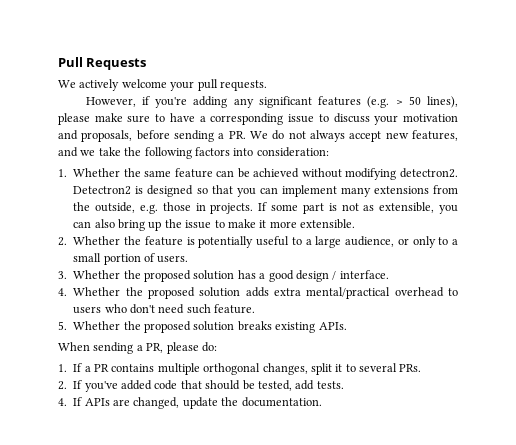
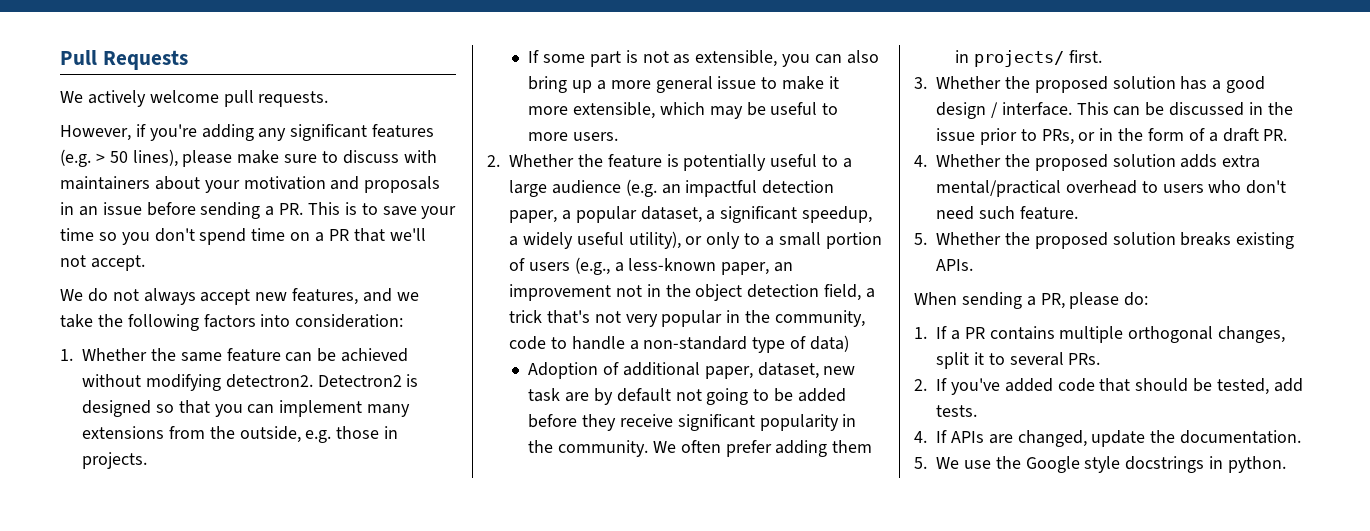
- We actively welcome your pull requests.
+ We actively welcome pull requests.
- However, if you're adding any significant features (e.g. > 50 lines), please make sure to have a corresponding issue to discuss your motivation and proposals, before sending a PR. We do not always accept new features, and we take the following factors into consideration:
+ However, if you're adding any significant features (e.g. > 50 lines), please make sure to discuss with maintainers about your motivation and proposals in an issue before sending a PR. This is to save your time so you don't spend time on a PR that we'll not accept.
+ We do not always accept new features, and we take the following factors into consideration:
- Detectron2 is designed so that you can implement many extensions from the outside, e.g. those in projects. If some part is not as extensible, you can also bring up the issue to make it more extensible.
+ Detectron2 is designed so that you can implement many extensions from the outside, e.g. those in projects.
+ If some part is not as extensible, you can also bring up a more general issue to make it more extensible, which may be useful to more users.
- 2. Whether the feature is potentially useful to a large audience, or only to a small portion of users.
+ 2. Whether the feature is potentially useful to a large audience (e.g. an impactful detection paper, a popular dataset, a significant speedup, a widely useful utility), or only to a small portion of users (e.g., a less-known paper, an improvement not in the object detection field, a trick that's not very popular in the community, code to handle a non-standard type of data)
+ Adoption of additional paper, dataset, new task are by default not going to be added before they receive significant popularity in the community. We often prefer adding them in projects/ first.
+ This can be discussed in the issue prior to PRs, or in the form of a draft PR.
+ 5. We use the Google style docstrings in python.

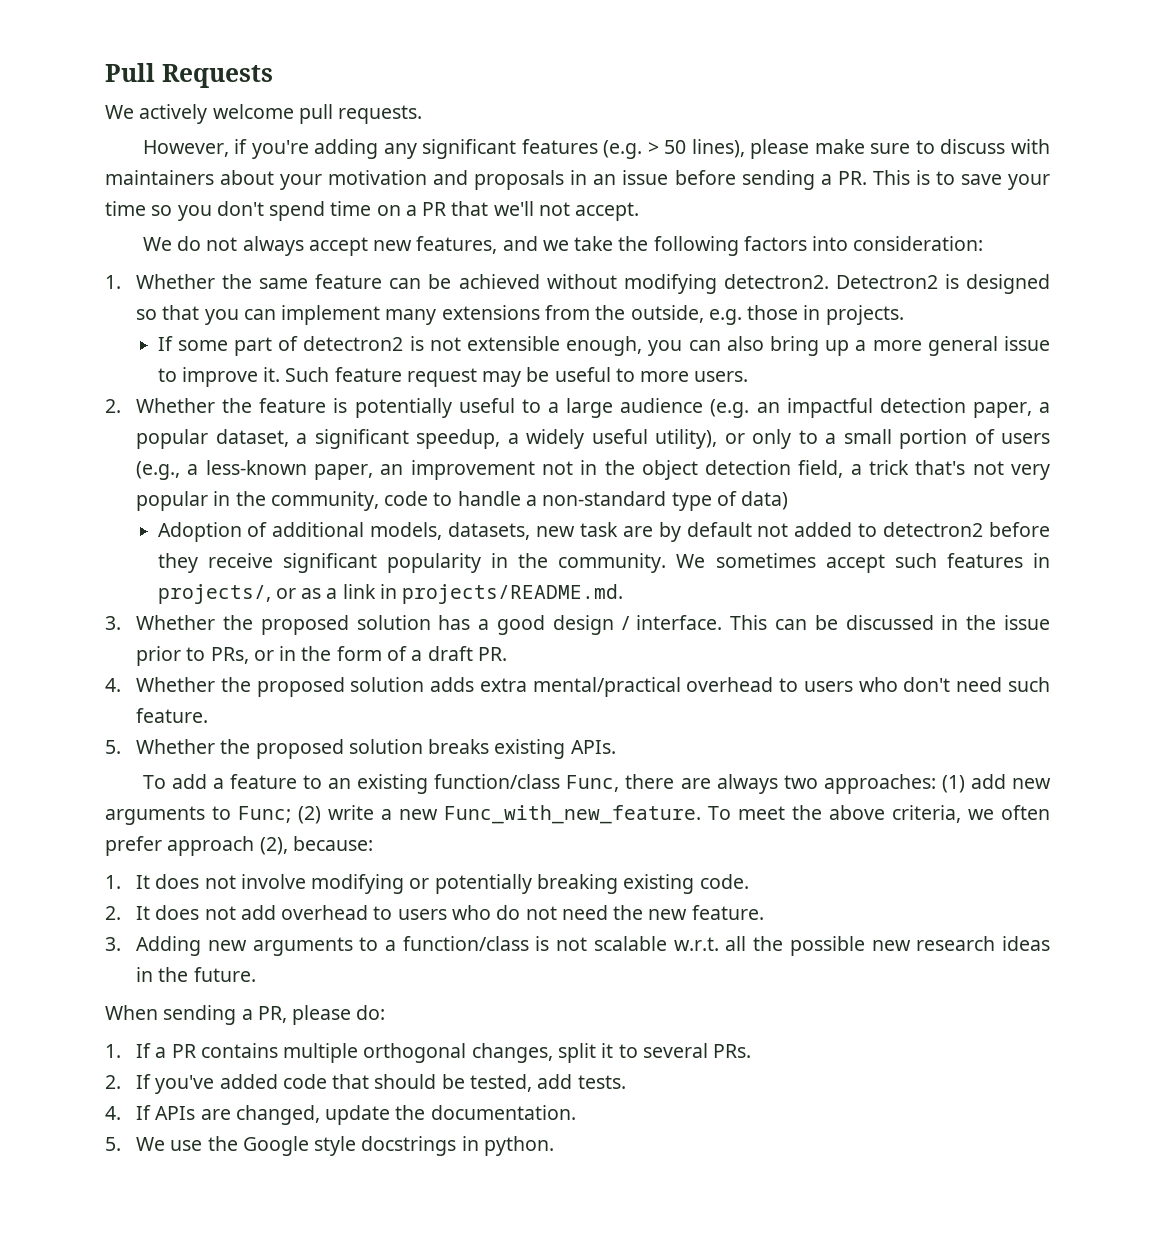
- If some part is not as extensible, you can also bring up a more general issue to make it more extensible, which may be useful to more users.
+ If some part of detectron2 is not extensible enough, you can also bring up a more general issue to improve it. Such feature request may be useful to more users.
- Adoption of additional paper, dataset, new task are by default not going to be added before they receive significant popularity in the community.
+ Adoption of additional models, datasets, new task are by default not added to detectron2 before they receive significant popularity in the community.
- We often prefer adding them in projects/ first.
+ We sometimes accept such features in projects/, or as a link in projects/README.md.
+ To add a feature to an existing function/class Func, there are always two approaches: (1) add new arguments to Func; (2) write a new Func_with_new_feature. To meet the above criteria, we often prefer approach (2), because:
+ 1. It does not involve modifying or potentially breaking existing code.
+ 2. It does not add overhead to users who do not need the new feature.
+ 3. Adding new arguments to a function/class is not scalable w.r.t. all the possible new research ideas in the future.

